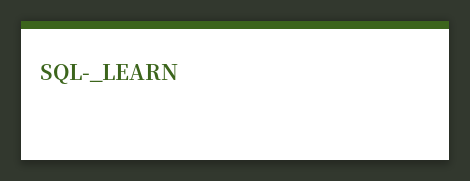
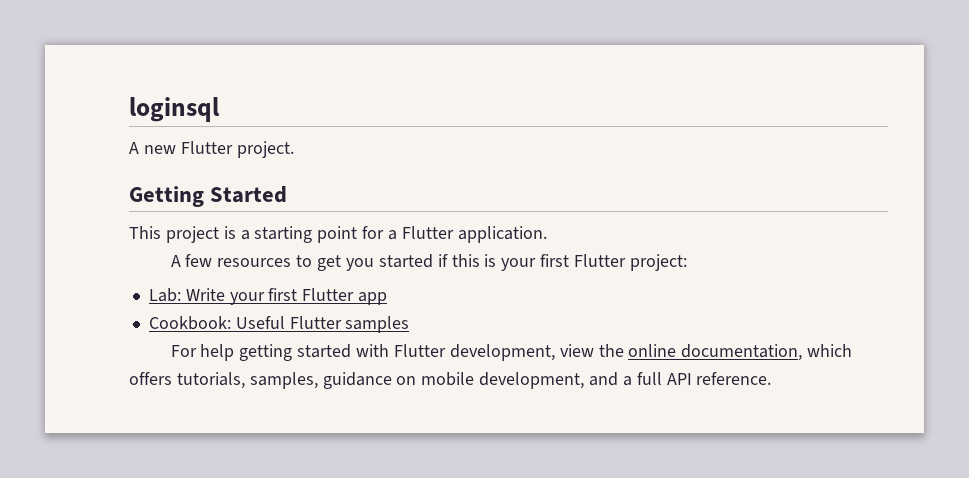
- SQL-_LEARN
+ loginsql
+ A new Flutter project.
+ Getting Started
+ This project is a starting point for a Flutter application.
+ A few resources to get you started if this is your first Flutter project:
+ Lab: Write your first Flutter app
+ Cookbook: Useful Flutter samples
+ For help getting started with Flutter development, view the online documentation, which offers tutorials, samples, guidance on mobile development, and a full API reference.

